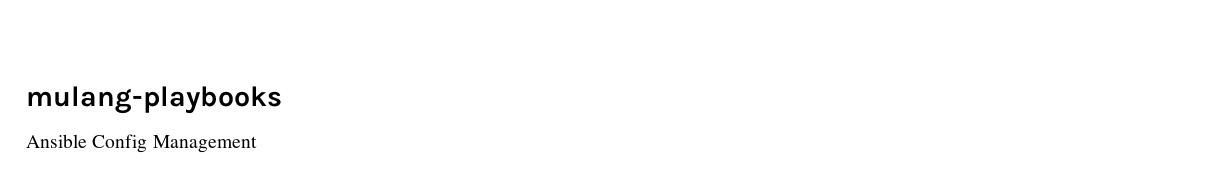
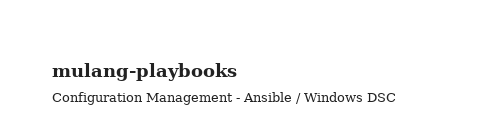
- Ansible Config Management
+ Configuration Management - Ansible / Windows DSC

